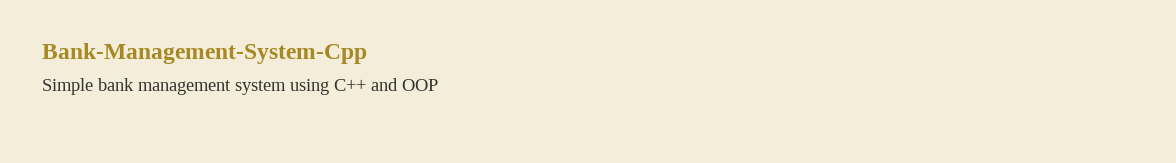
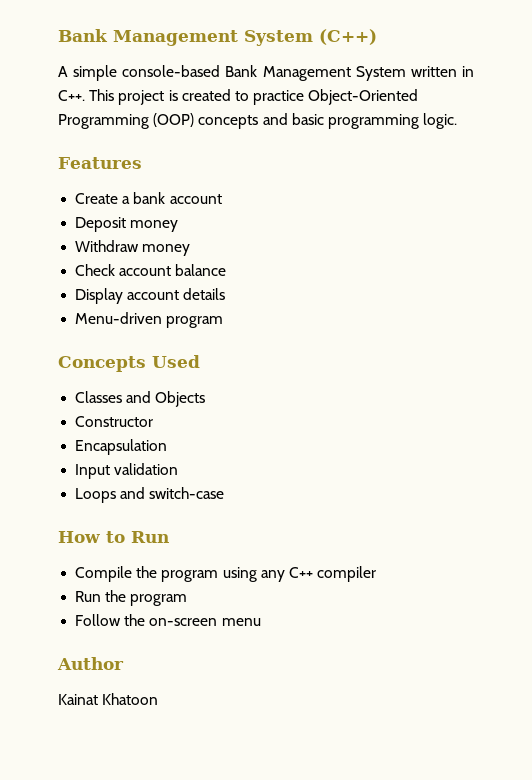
- Bank-Management-System-Cpp
- Simple bank management system using C++ and OOP
+ Bank Management System (C++)
+ A simple console-based Bank Management System written in C++. This project is created to practice Object-Oriented Programming (OOP) concepts and basic programming logic.
+ Features
+ Create a bank account
+ Deposit money
+ Withdraw money
+ Check account balance
+ Display account details
+ Menu-driven program
+ Concepts Used
+ Classes and Objects
+ Constructor
+ Encapsulation
+ Input validation
+ Loops and switch-case
+ How to Run
+ Compile the program using any C++ compiler
+ Run the program
+ Follow the on-screen menu
+ Author
+ Kainat Khatoon

